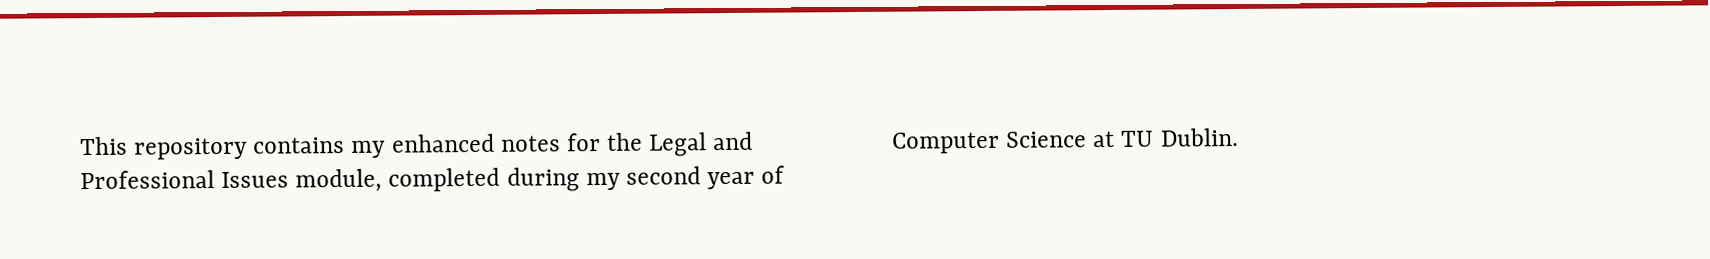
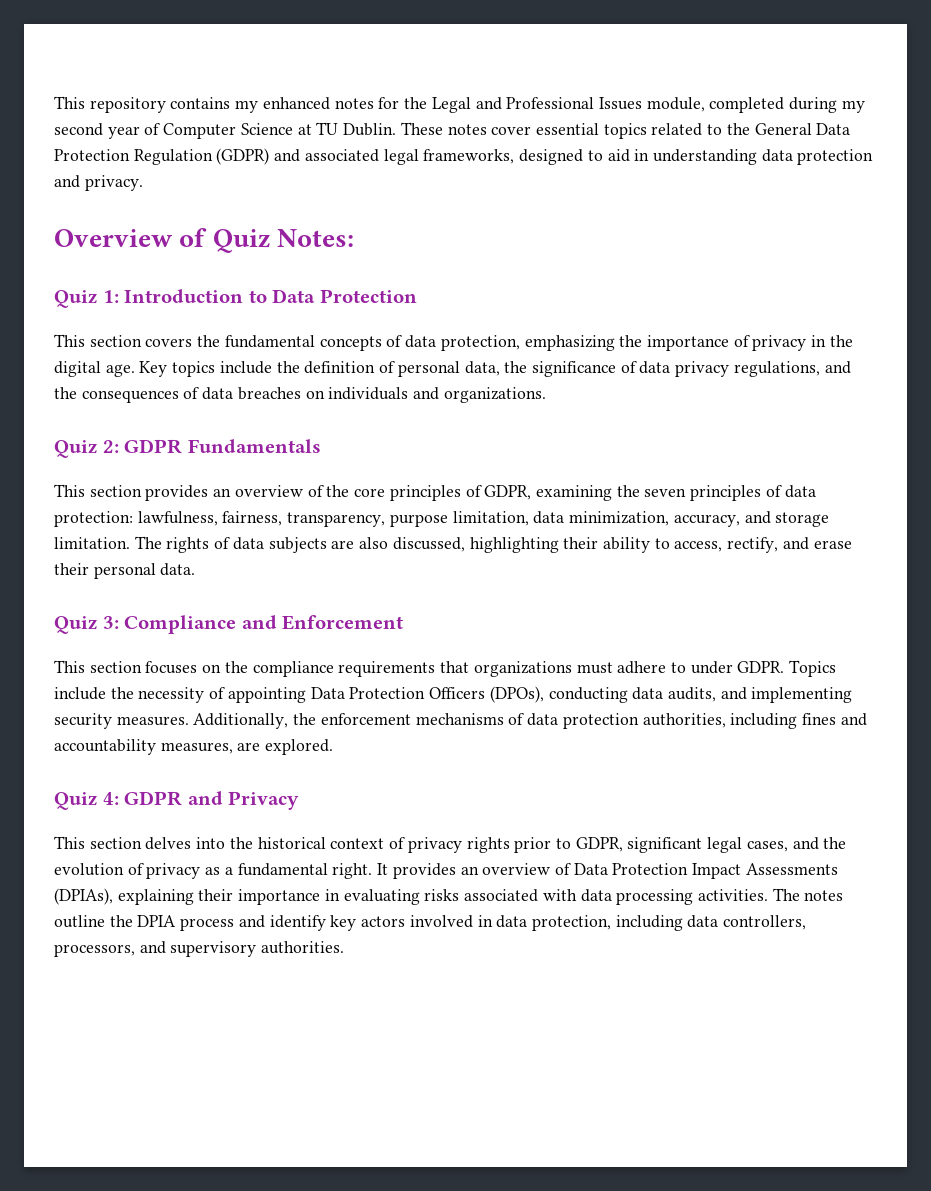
+ These notes cover essential topics related to the General Data Protection Regulation (GDPR) and associated legal frameworks, designed to aid in understanding data protection and privacy.
+ Overview of Quiz Notes:
+ Quiz 1: Introduction to Data Protection
+ This section covers the fundamental concepts of data protection, emphasizing the importance of privacy in the digital age. Key topics include the definition of personal data, the significance of data privacy regulations, and the consequences of data breaches on individuals and organizations.
+ Quiz 2: GDPR Fundamentals
+ This section provides an overview of the core principles of GDPR, examining the seven principles of data protection: lawfulness, fairness, transparency, purpose limitation, data minimization, accuracy, and storage limitation. The rights of data subjects are also discussed, highlighting their ability to access, rectify, and erase their personal data.
+ Quiz 3: Compliance and Enforcement
+ This section focuses on the compliance requirements that organizations must adhere to under GDPR. Topics include the necessity of appointing Data Protection Officers (DPOs), conducting data audits, and implementing security measures. Additionally, the enforcement mechanisms of data protection authorities, including fines and accountability measures, are explored.
+ Quiz 4: GDPR and Privacy
+ This section delves into the historical context of privacy rights prior to GDPR, significant legal cases, and the evolution of privacy as a fundamental right. It provides an overview of Data Protection Impact Assessments (DPIAs), explaining their importance in evaluating risks associated with data processing activities. The notes outline the DPIA process and identify key actors involved in data protection, including data controllers, processors, and supervisory authorities.

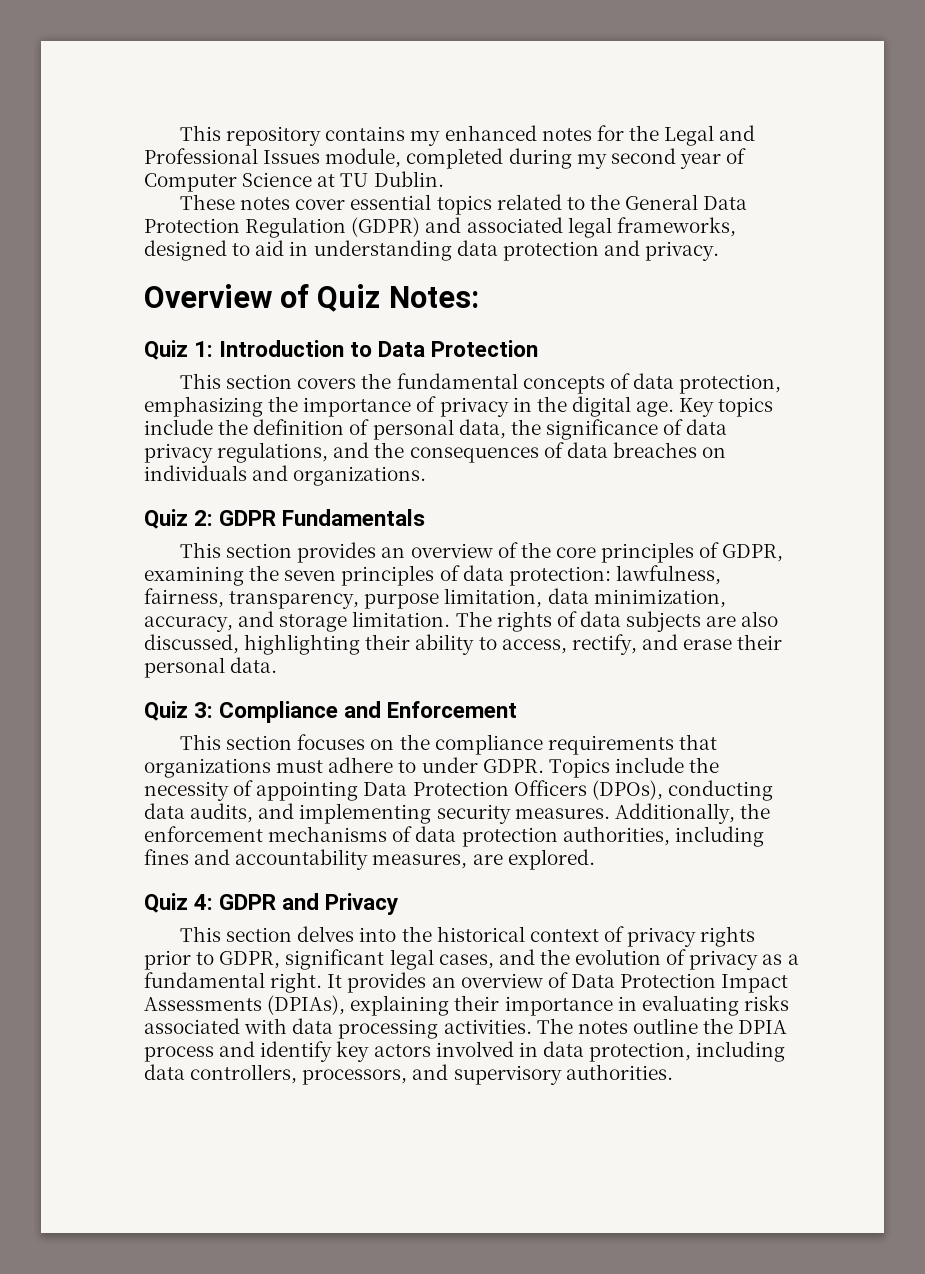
- This repository contains my enhanced notes for the Legal and Professional Issues module, completed during my second year of Computer Science at TU Dublin. These notes cover essential topics related to the General Data Protection Regulation (GDPR) and associated legal frameworks, designed to aid in understanding data protection and privacy.
+ This repository contains my enhanced notes for the Legal and Professional Issues module, completed during my second year of Computer Science at TU Dublin.
+ These notes cover essential topics related to the General Data Protection Regulation (GDPR) and associated legal frameworks, designed to aid in understanding data protection and privacy.

